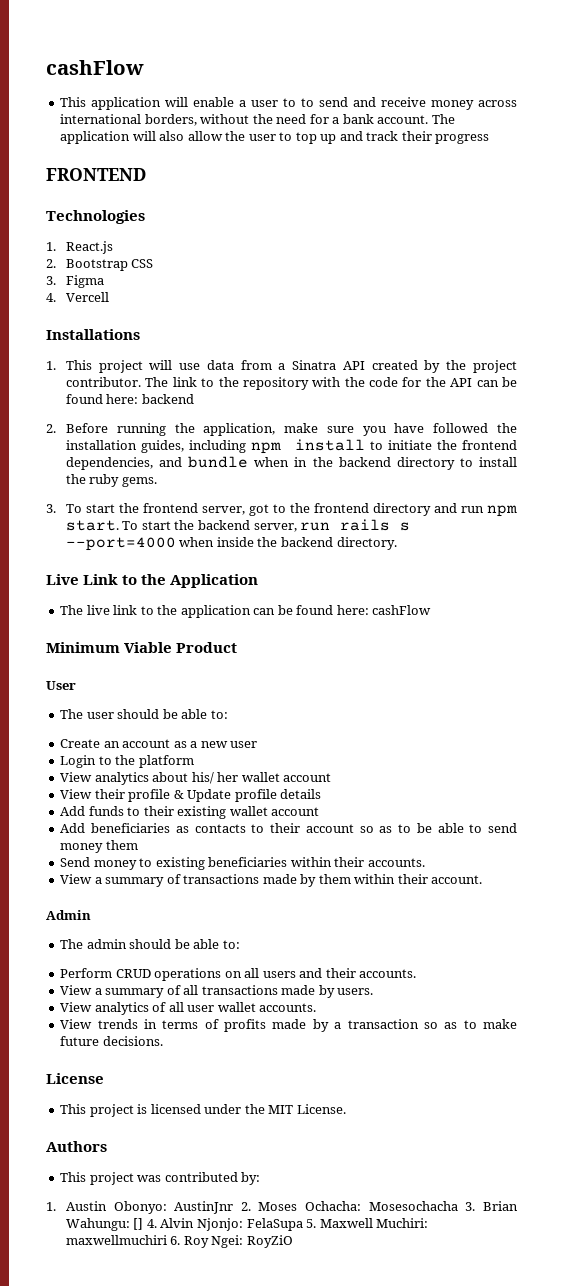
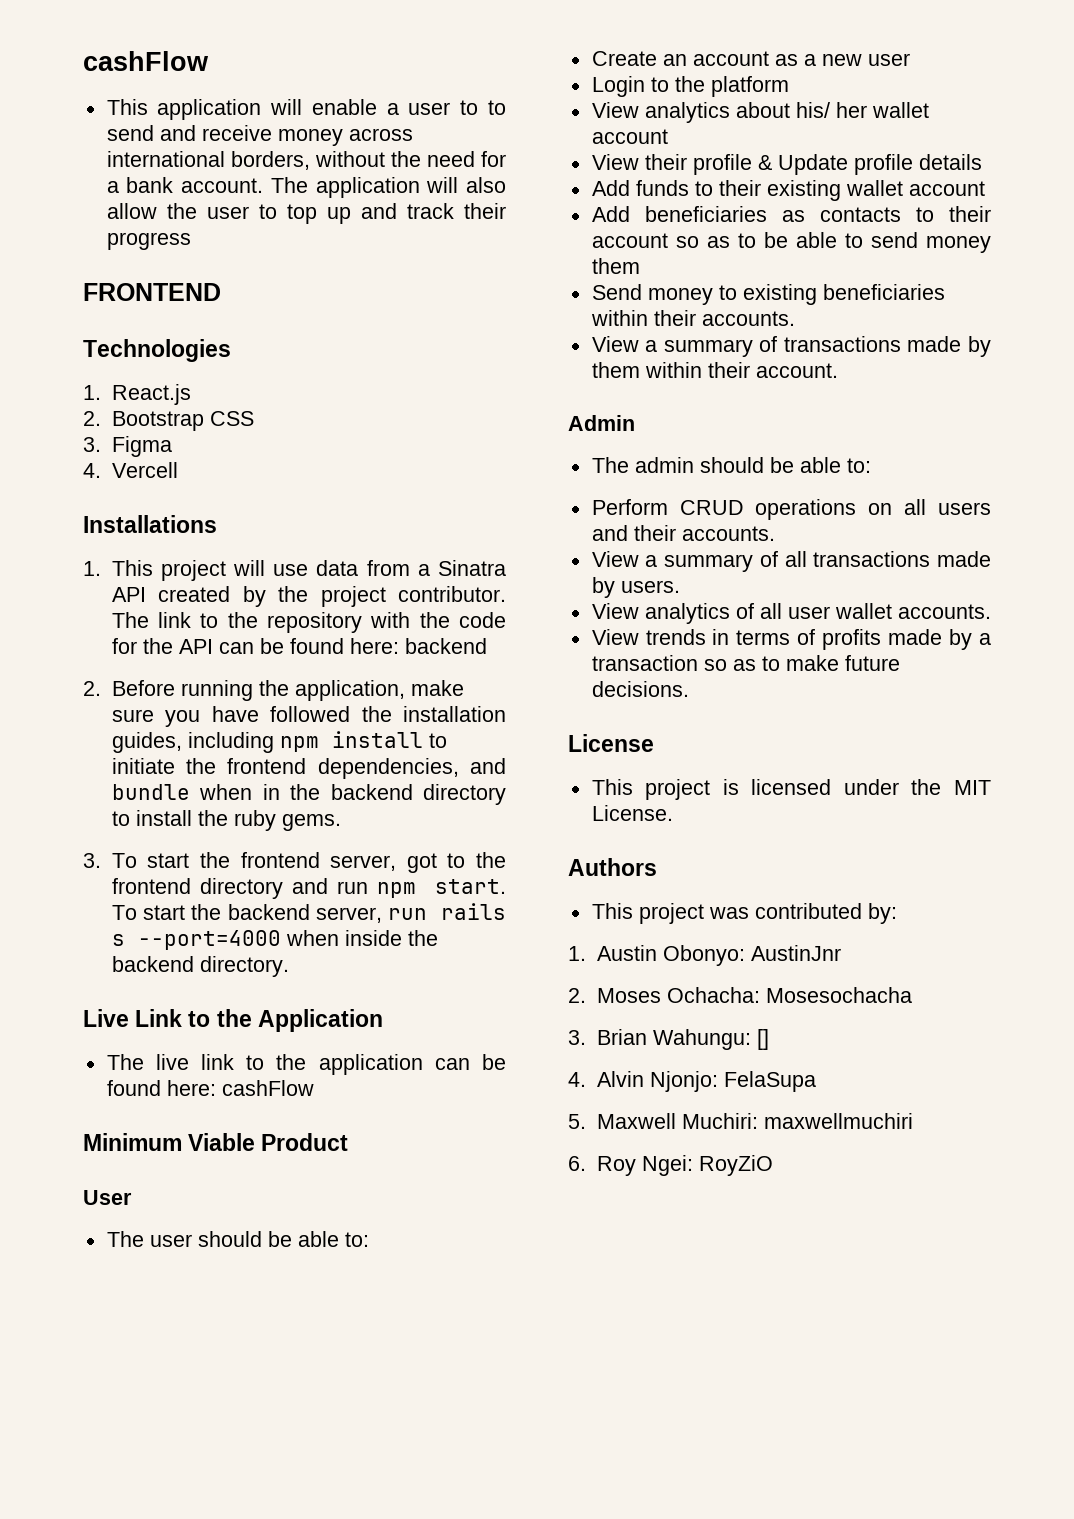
- 1. Austin Obonyo: AustinJnr 2. Moses Ochacha: Mosesochacha 3. Brian Wahungu: [] 4. Alvin Njonjo: FelaSupa 5. Maxwell Muchiri: maxwellmuchiri 6. Roy Ngei: RoyZiO
+ 1. Austin Obonyo: AustinJnr
+ 2. Moses Ochacha: Mosesochacha
+ 3. Brian Wahungu: []
+ 4. Alvin Njonjo: FelaSupa
+ 5. Maxwell Muchiri: maxwellmuchiri
+ 6. Roy Ngei: RoyZiO

